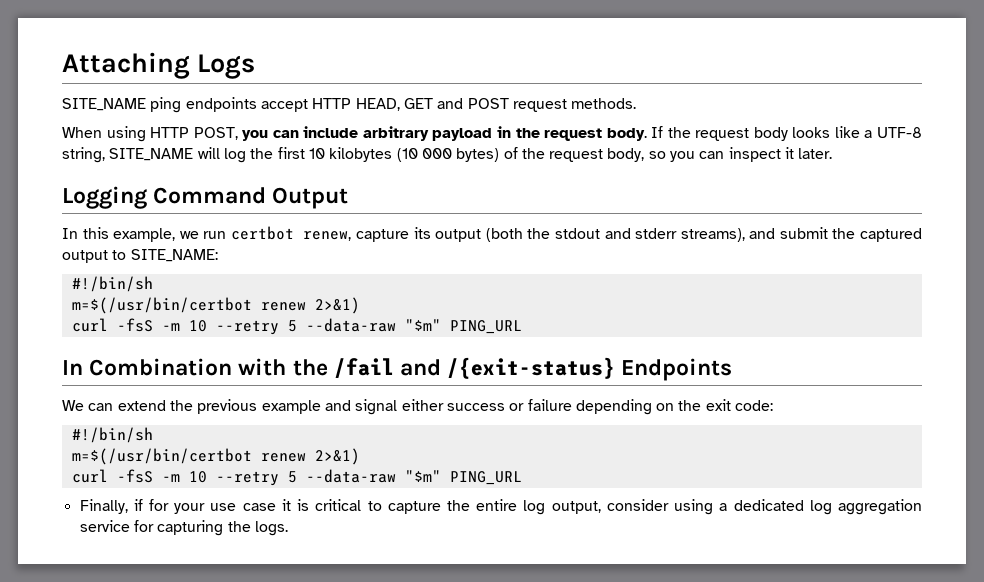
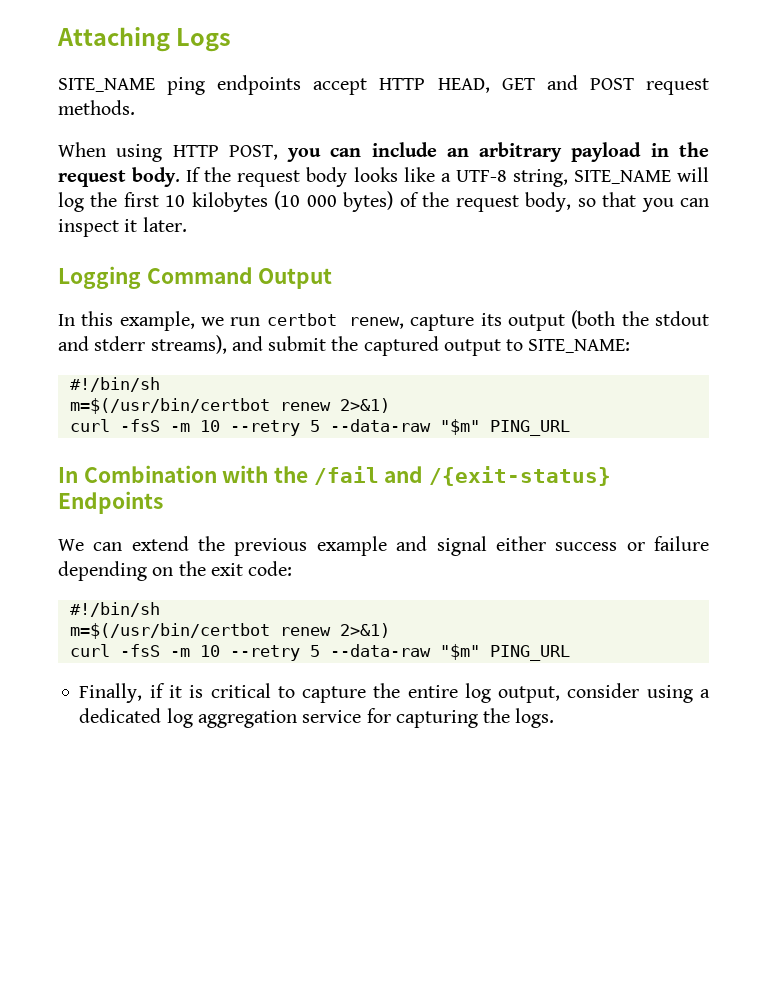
- When using HTTP POST, you can include arbitrary payload in the request body.
+ When using HTTP POST, you can include an arbitrary payload in the request body.
- If the request body looks like a UTF-8 string, SITE_NAME will log the first 10 kilobytes (10 000 bytes) of the request body, so you can inspect it later.
+ If the request body looks like a UTF-8 string, SITE_NAME will log the first 10 kilobytes (10 000 bytes) of the request body, so that you can inspect it later.
- Finally, if for your use case it is critical to capture the entire log output, consider using a dedicated log aggregation service for capturing the logs.
+ Finally, if it is critical to capture the entire log output, consider using a dedicated log aggregation service for capturing the logs.

